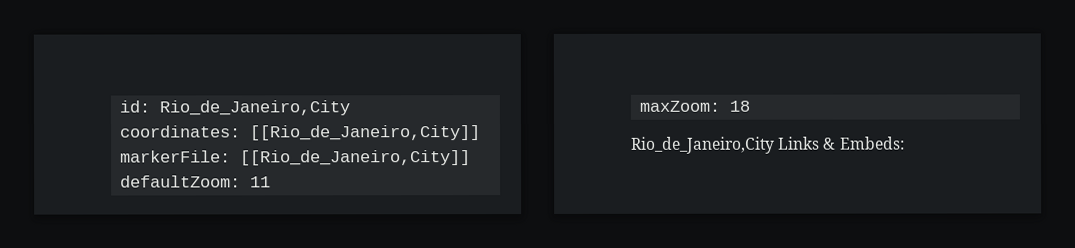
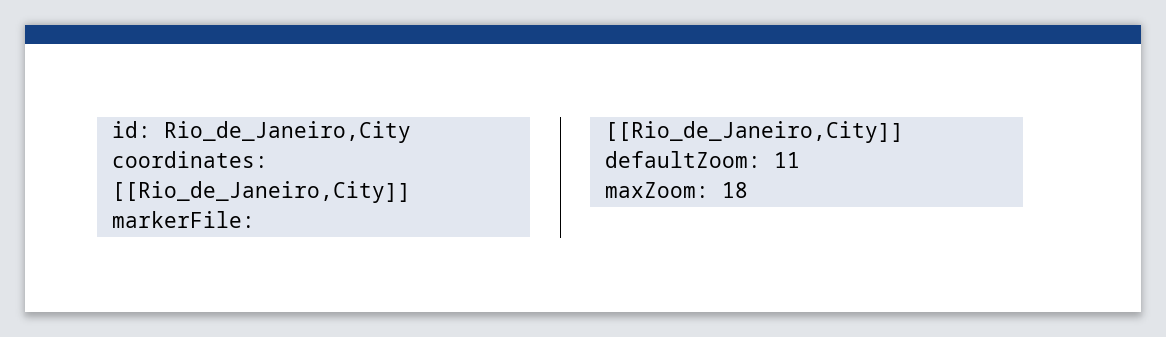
- Rio_de_Janeiro,City Links & Embeds:

